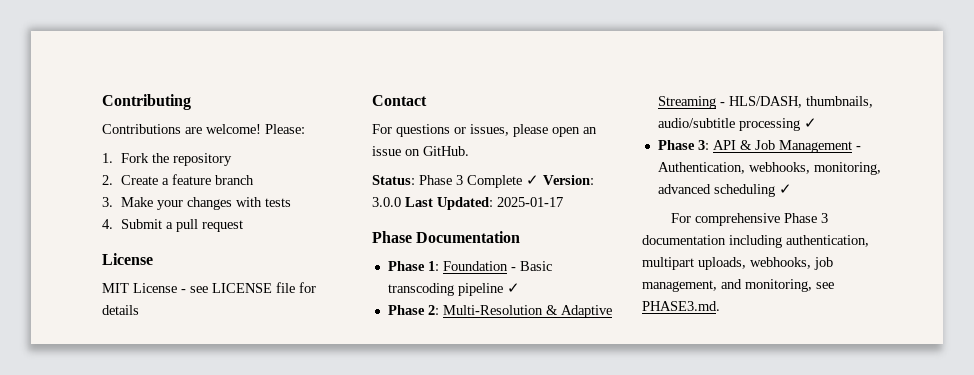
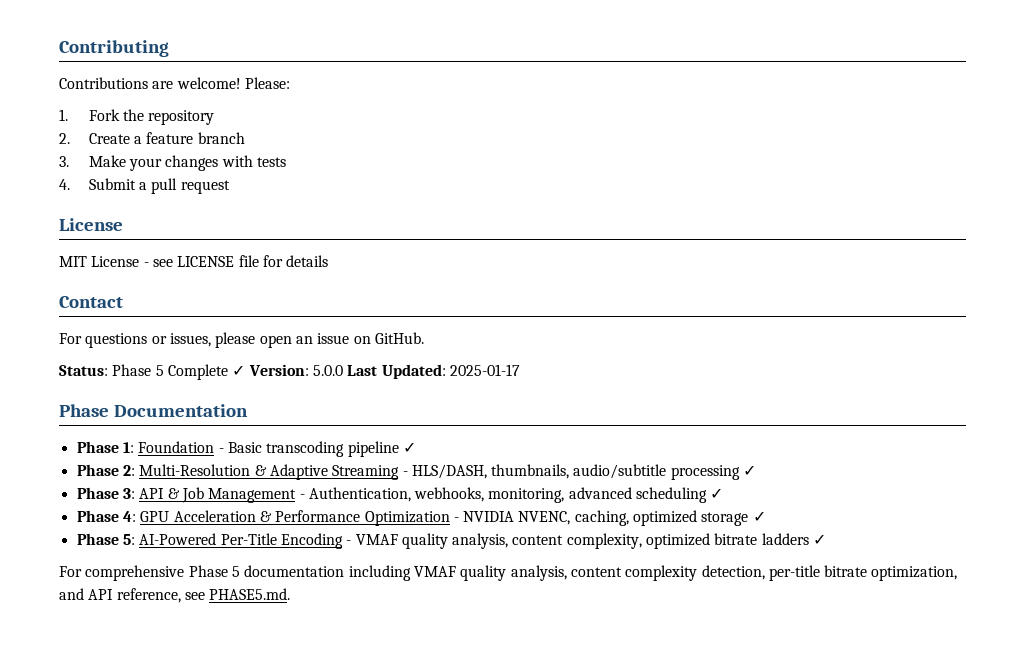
- Status: Phase 3 Complete ✓ Version: 3.0.0 Last Updated: 2025-01-17
+ Status: Phase 5 Complete ✓ Version: 5.0.0 Last Updated: 2025-01-17
+ Phase 4: GPU Acceleration & Performance Optimization - NVIDIA NVENC, caching, optimized storage ✓
+ Phase 5: AI-Powered Per-Title Encoding - VMAF quality analysis, content complexity, optimized bitrate ladders ✓
- For comprehensive Phase 3 documentation including authentication, multipart uploads, webhooks, job management, and monitoring, see PHASE3.md.
+ For comprehensive Phase 5 documentation including VMAF quality analysis, content complexity detection, per-title bitrate optimization, and API reference, see PHASE5.md.

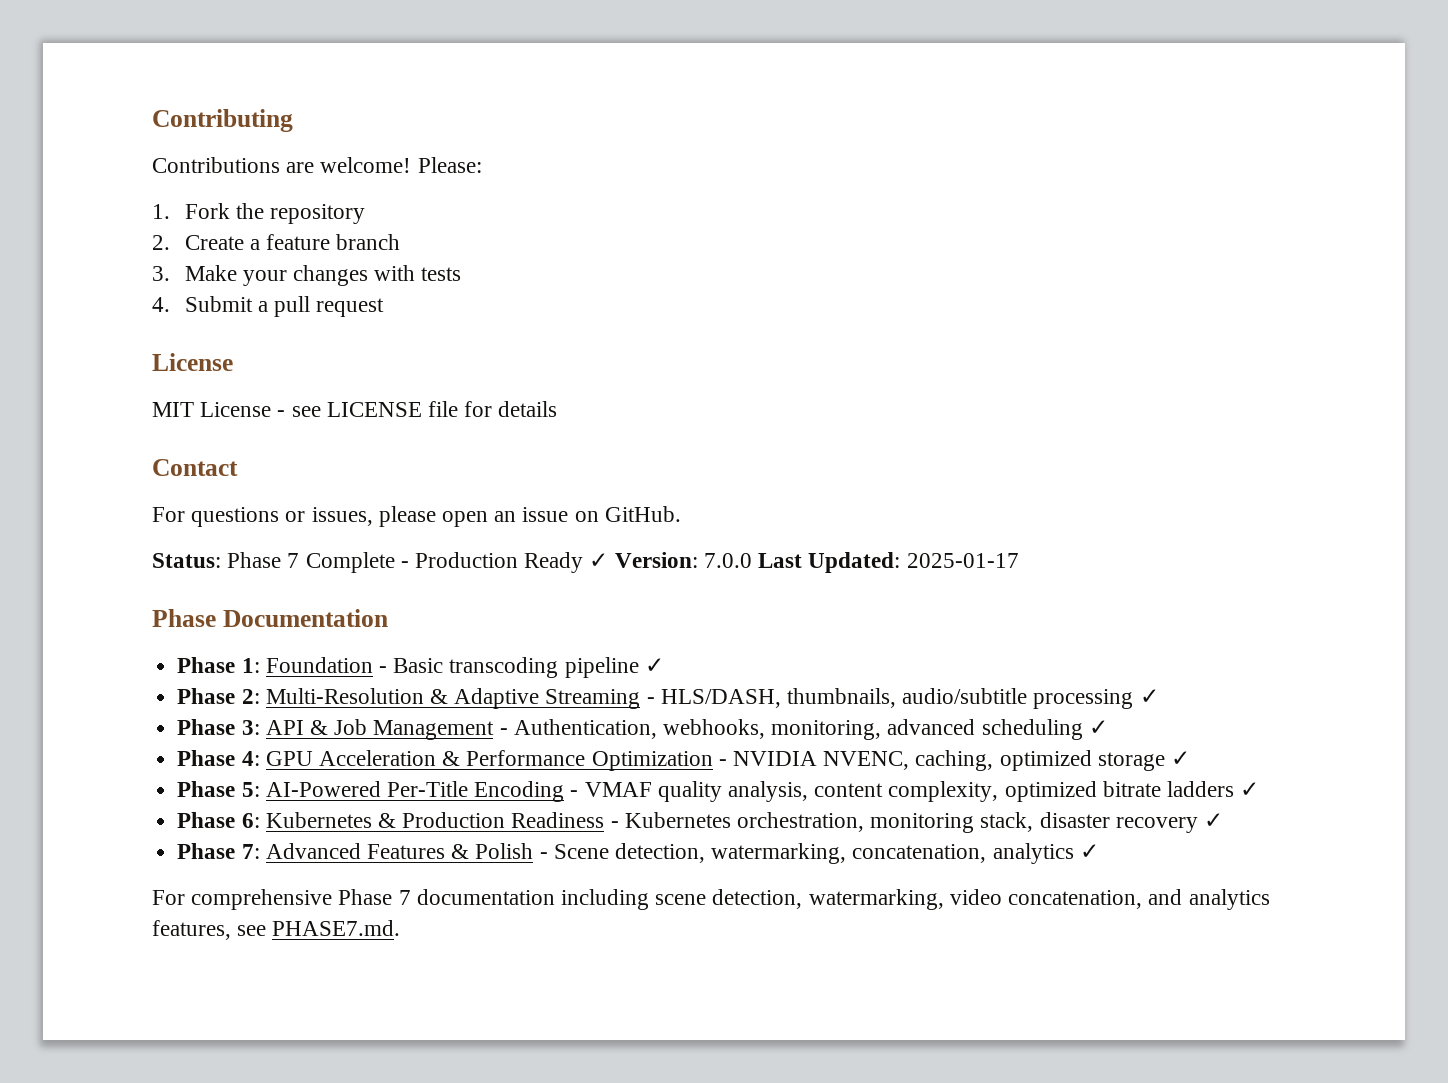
- Status: Phase 5 Complete ✓ Version: 5.0.0 Last Updated: 2025-01-17
+ Status: Phase 7 Complete - Production Ready ✓ Version: 7.0.0 Last Updated: 2025-01-17
+ Phase 6: Kubernetes & Production Readiness - Kubernetes orchestration, monitoring stack, disaster recovery ✓
+ Phase 7: Advanced Features & Polish - Scene detection, watermarking, concatenation, analytics ✓
- For comprehensive Phase 5 documentation including VMAF quality analysis, content complexity detection, per-title bitrate optimization, and API reference, see PHASE5.md.
+ For comprehensive Phase 7 documentation including scene detection, watermarking, video concatenation, and analytics features, see PHASE7.md.

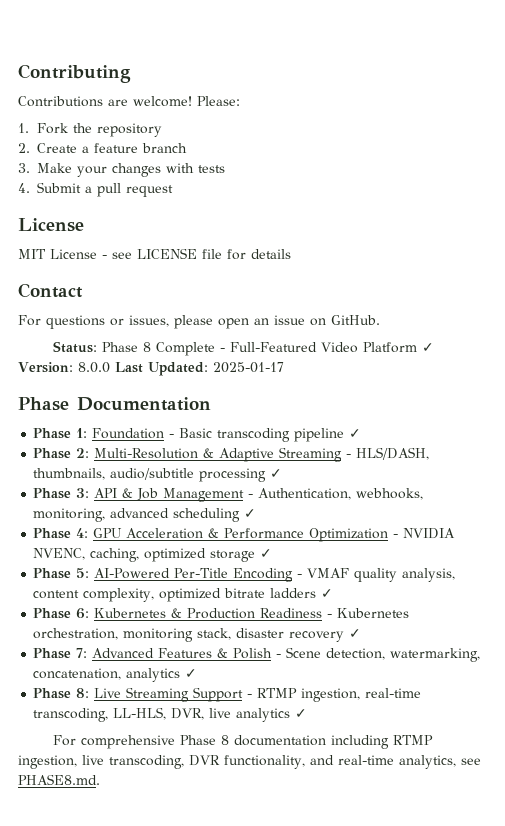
- Status: Phase 7 Complete - Production Ready ✓ Version: 7.0.0 Last Updated: 2025-01-17
+ Status: Phase 8 Complete - Full-Featured Video Platform ✓ Version: 8.0.0 Last Updated: 2025-01-17
+ Phase 8: Live Streaming Support - RTMP ingestion, real-time transcoding, LL-HLS, DVR, live analytics ✓
- For comprehensive Phase 7 documentation including scene detection, watermarking, video concatenation, and analytics features, see PHASE7.md.
+ For comprehensive Phase 8 documentation including RTMP ingestion, live transcoding, DVR functionality, and real-time analytics, see PHASE8.md.

